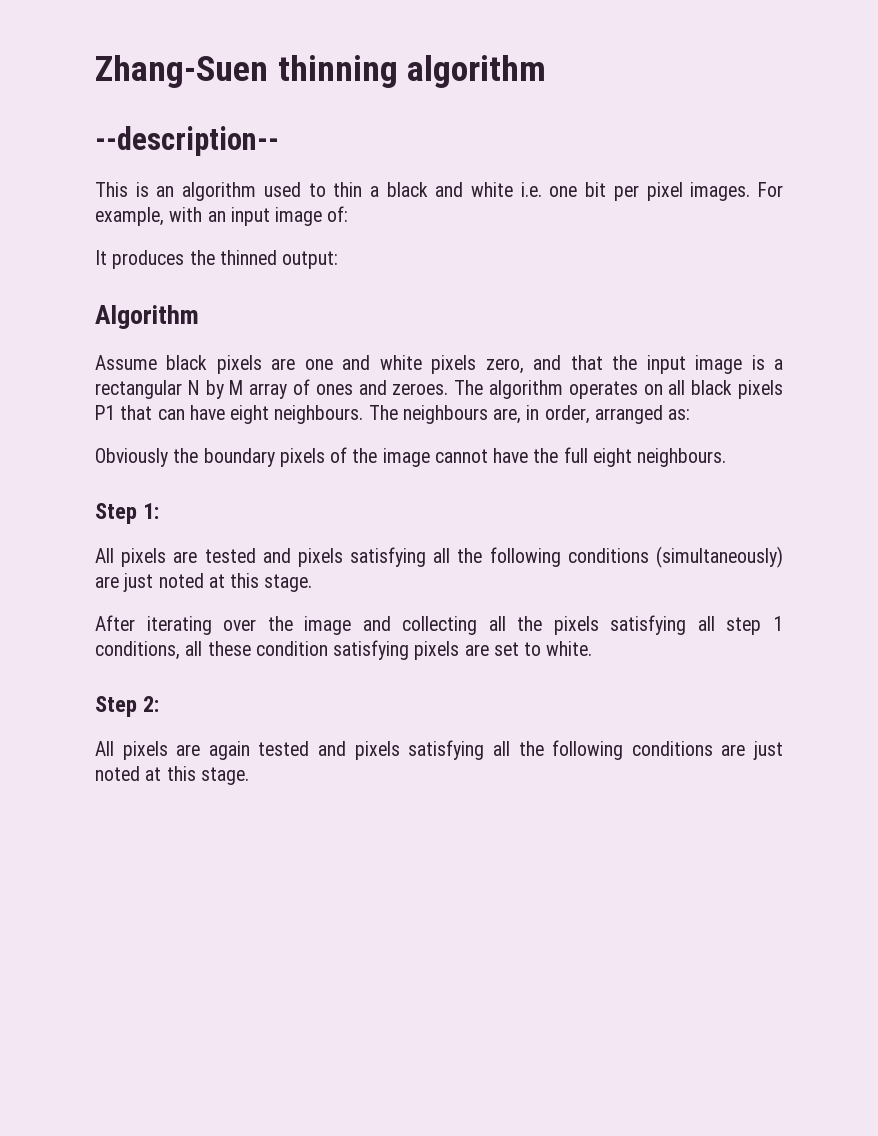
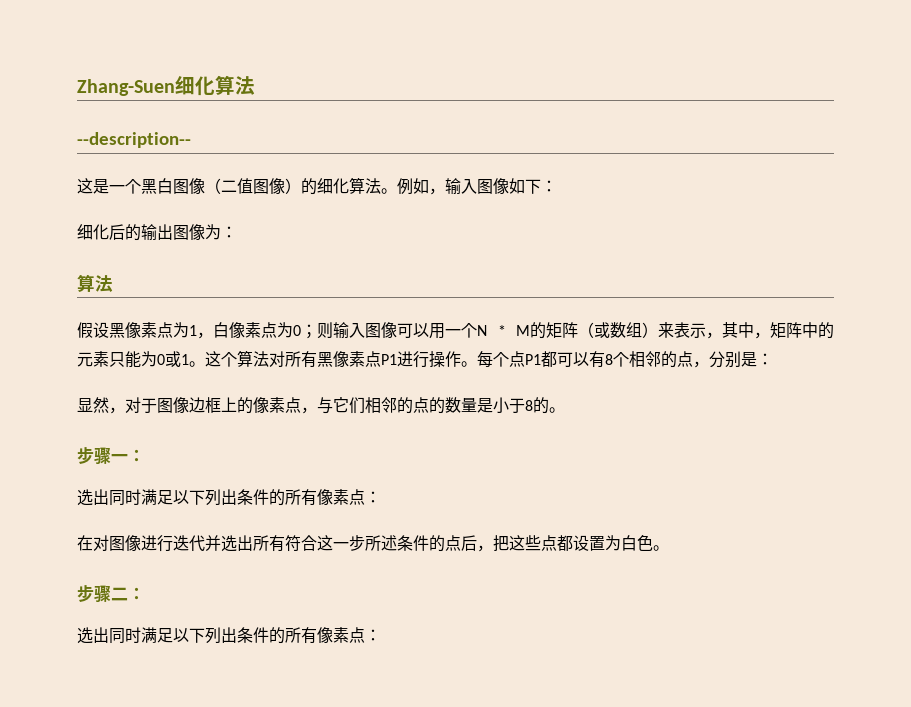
- Zhang-Suen thinning algorithm
+ Zhang-Suen细化算法
- This is an algorithm used to thin a black and white i.e. one bit per pixel images. For example, with an input image of:
- It produces the thinned output:
- Algorithm
- Assume black pixels are one and white pixels zero, and that the input image is a rectangular N by M array of ones and zeroes. The algorithm operates on all black pixels P1 that can have eight neighbours. The neighbours are, in order, arranged as:
- Obviously the boundary pixels of the image cannot have the full eight neighbours.
- Step 1:
- All pixels are tested and pixels satisfying all the following conditions (simultaneously) are just noted at this stage.
- After iterating over the image and collecting all the pixels satisfying all step 1 conditions, all these condition satisfying pixels are set to white.
- Step 2:
- All pixels are again tested and pixels satisfying all the following conditions are just noted at this stage.
+ 这是一个黑白图像（二值图像）的细化算法。例如，输入图像如下：
+ 细化后的输出图像为：
+ 算法
+ 假设黑像素点为1，白像素点为0；则输入图像可以用一个N * M的矩阵（或数组）来表示，其中，矩阵中的元素只能为0或1。这个算法对所有黑像素点P1进行操作。每个点P1都可以有8个相邻的点，分别是：
+ 显然，对于图像边框上的像素点，与它们相邻的点的数量是小于8的。
+ 步骤一：
+ 选出同时满足以下列出条件的所有像素点：
+ 在对图像进行迭代并选出所有符合这一步所述条件的点后，把这些点都设置为白色。
+ 步骤二：
+ 选出同时满足以下列出条件的所有像素点：

